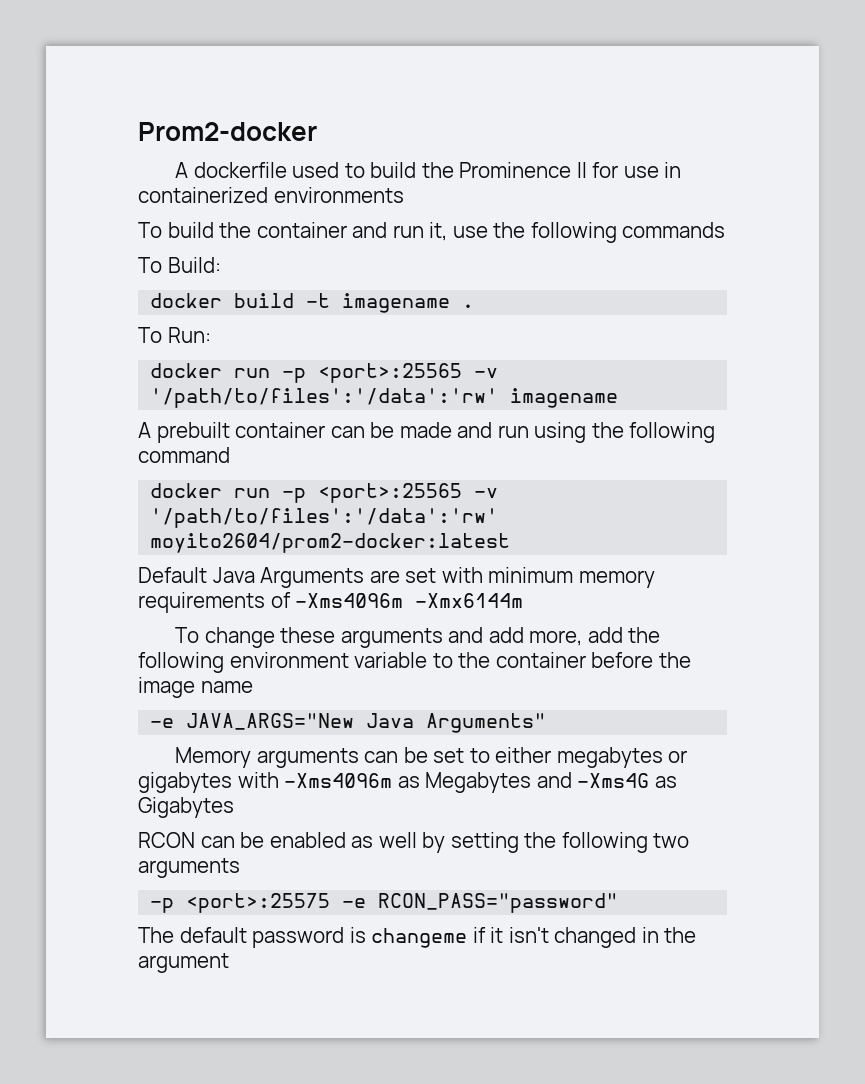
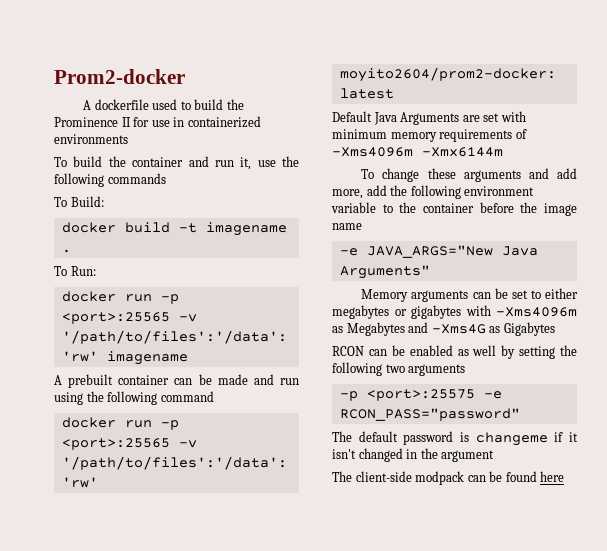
+ The client-side modpack can be found here

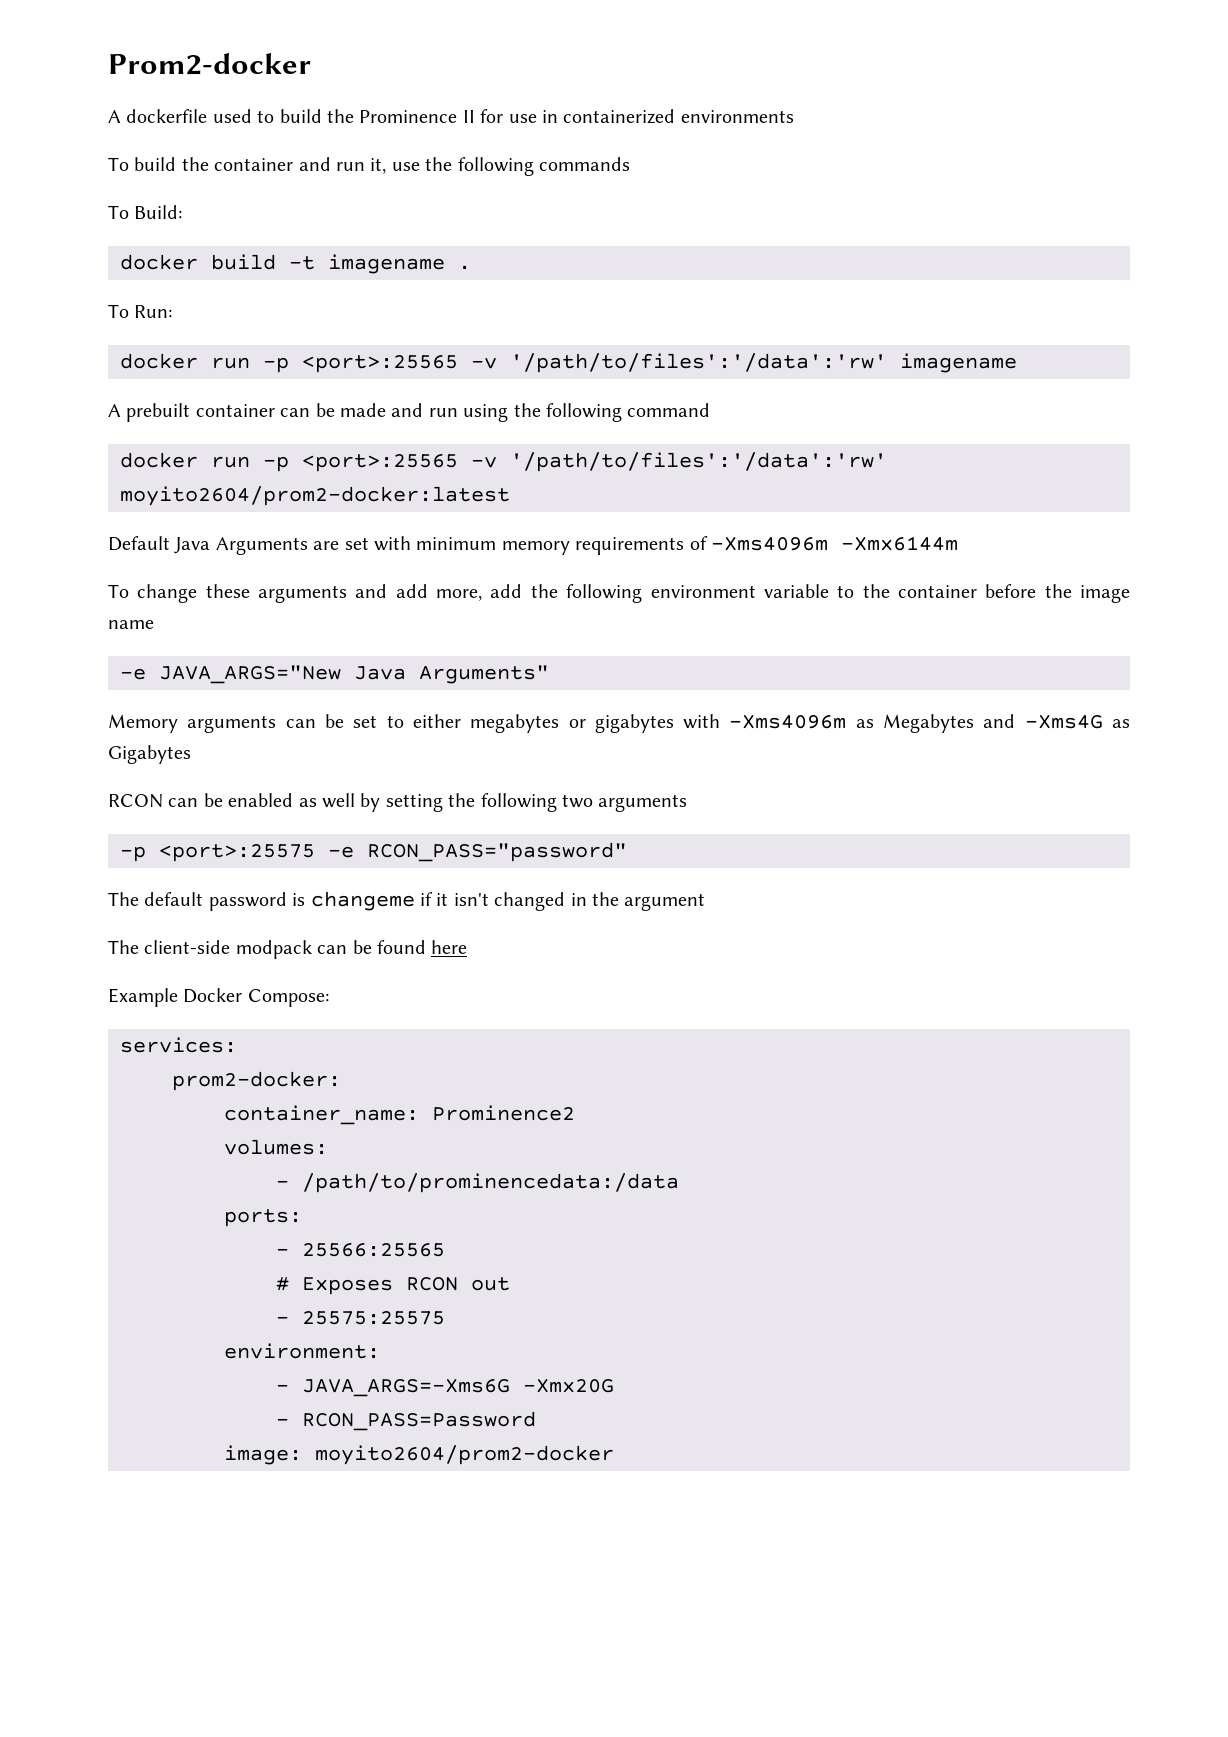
+ Example Docker Compose:
+ services:
+ prom2-docker:
+ container_name: Prominence2
+ volumes:
+ - /path/to/prominencedata:/data
+ ports:
+ - 25566:25565
+ # Exposes RCON out
+ - 25575:25575
+ environment:
+ - JAVA_ARGS=-Xms6G -Xmx20G
+ - RCON_PASS=Password
+ image: moyito2604/prom2-docker

